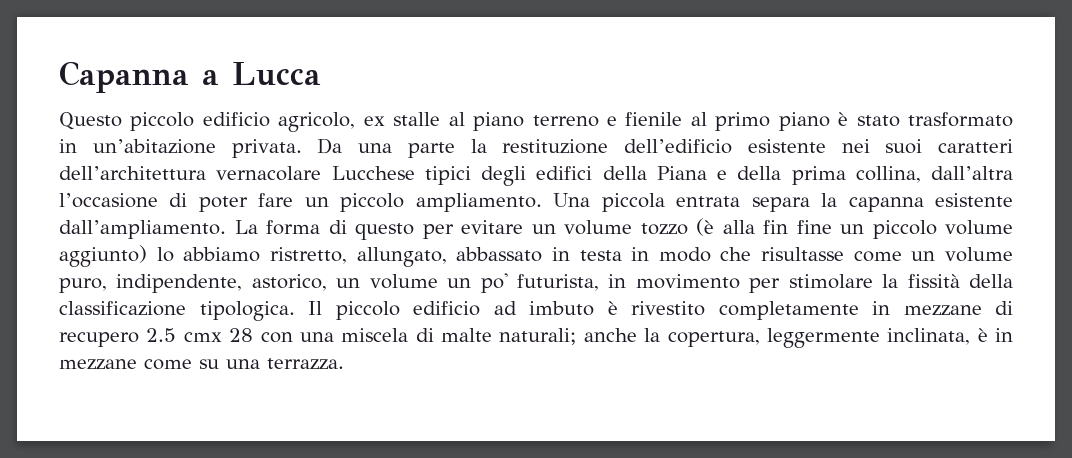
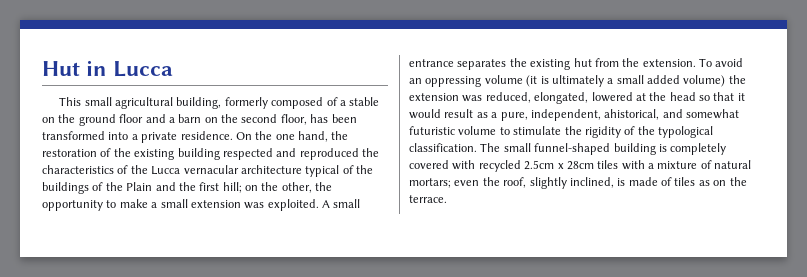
- Capanna a Lucca
+ Hut in Lucca
- Questo piccolo edificio agricolo, ex stalle al piano terreno e fienile al primo piano è stato trasformato in un’abitazione privata. Da una parte la restituzione dell’edificio esistente nei suoi caratteri dell’architettura vernacolare Lucchese tipici degli edifici della Piana e della prima collina, dall’altra l’occasione di poter fare un piccolo ampliamento. Una piccola entrata separa la capanna esistente dall’ampliamento. La forma di questo per evitare un volume tozzo (è alla fin fine un piccolo volume aggiunto) lo abbiamo ristretto, allungato, abbassato in testa in modo che risultasse come un volume puro, indipendente, astorico, un volume un po' futurista, in movimento per stimolare la fissità della classificazione tipologica. Il piccolo edificio ad imbuto è rivestito completamente in mezzane di recupero 2.5 cmx 28 con una miscela di malte naturali; anche la copertura, leggermente inclinata, è in mezzane come su una terrazza.
+ This small agricultural building, formerly composed of a stable on the ground floor and a barn on the second floor, has been transformed into a private residence. On the one hand, the restoration of the existing building respected and reproduced the characteristics of the Lucca vernacular architecture typical of the buildings of the Plain and the first hill; on the other, the opportunity to make a small extension was exploited. A small entrance separates the existing hut from the extension. To avoid an oppressing volume (it is ultimately a small added volume) the extension was reduced, elongated, lowered at the head so that it would result as a pure, independent, ahistorical, and somewhat futuristic volume to stimulate the rigidity of the typological classification. The small funnel-shaped building is completely covered with recycled 2.5cm x 28cm tiles with a mixture of natural mortars; even the roof, slightly inclined, is made of tiles as on the terrace.

